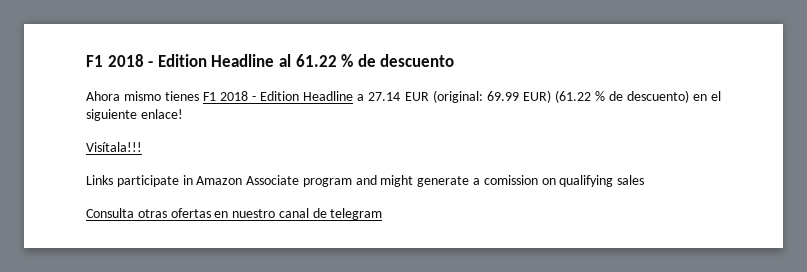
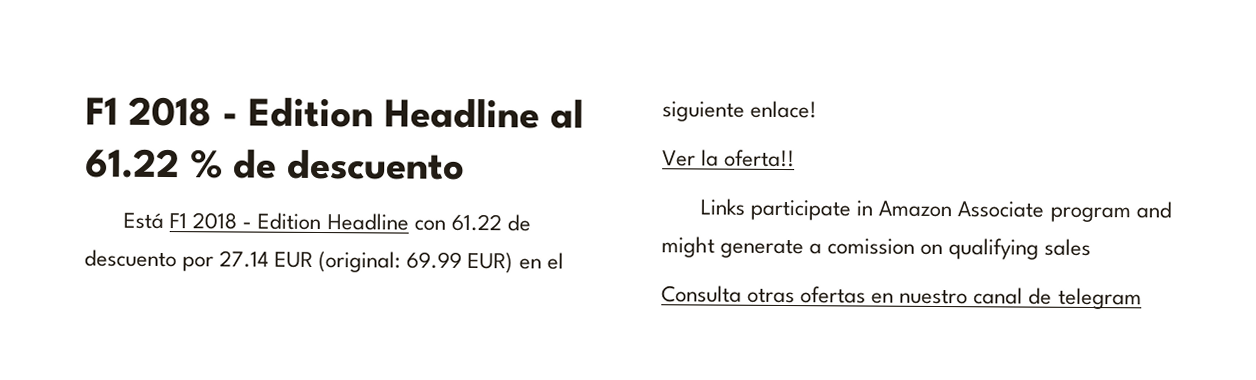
- Ahora mismo tienes F1 2018 - Edition Headline a 27.14 EUR (original: 69.99 EUR) (61.22 % de descuento) en el siguiente enlace!
+ Está F1 2018 - Edition Headline con 61.22 de descuento por 27.14 EUR (original: 69.99 EUR) en el siguiente enlace!
- Visítala!!!
+ Ver la oferta!!

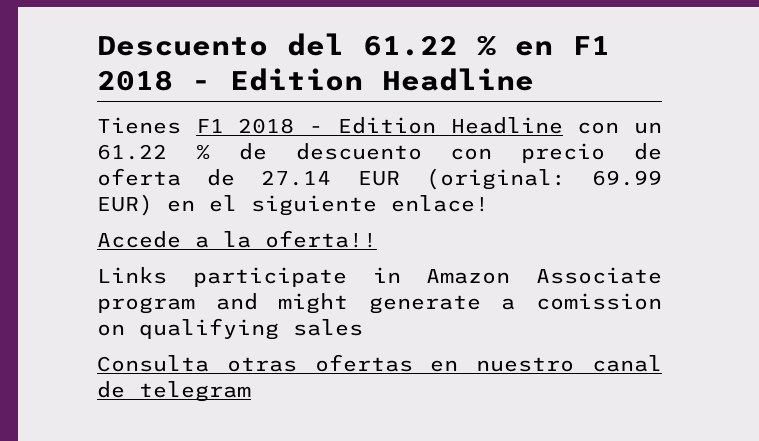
- F1 2018 - Edition Headline al 61.22 % de descuento
- Está F1 2018 - Edition Headline con 61.22 de descuento por 27.14 EUR (original: 69.99 EUR) en el siguiente enlace!
+ Descuento del 61.22 % en F1 2018 - Edition Headline
+ Tienes F1 2018 - Edition Headline con un 61.22 % de descuento con precio de oferta de 27.14 EUR (original: 69.99 EUR) en el siguiente enlace!
- Ver la oferta!!
+ Accede a la oferta!!

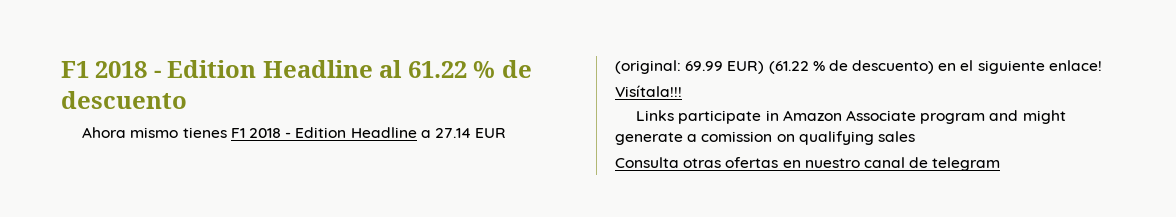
- Descuento del 61.22 % en F1 2018 - Edition Headline
- Tienes F1 2018 - Edition Headline con un 61.22 % de descuento con precio de oferta de 27.14 EUR (original: 69.99 EUR) en el siguiente enlace!
+ F1 2018 - Edition Headline al 61.22 % de descuento
+ Ahora mismo tienes F1 2018 - Edition Headline a 27.14 EUR (original: 69.99 EUR) (61.22 % de descuento) en el siguiente enlace!
- Accede a la oferta!!
+ Visítala!!!

